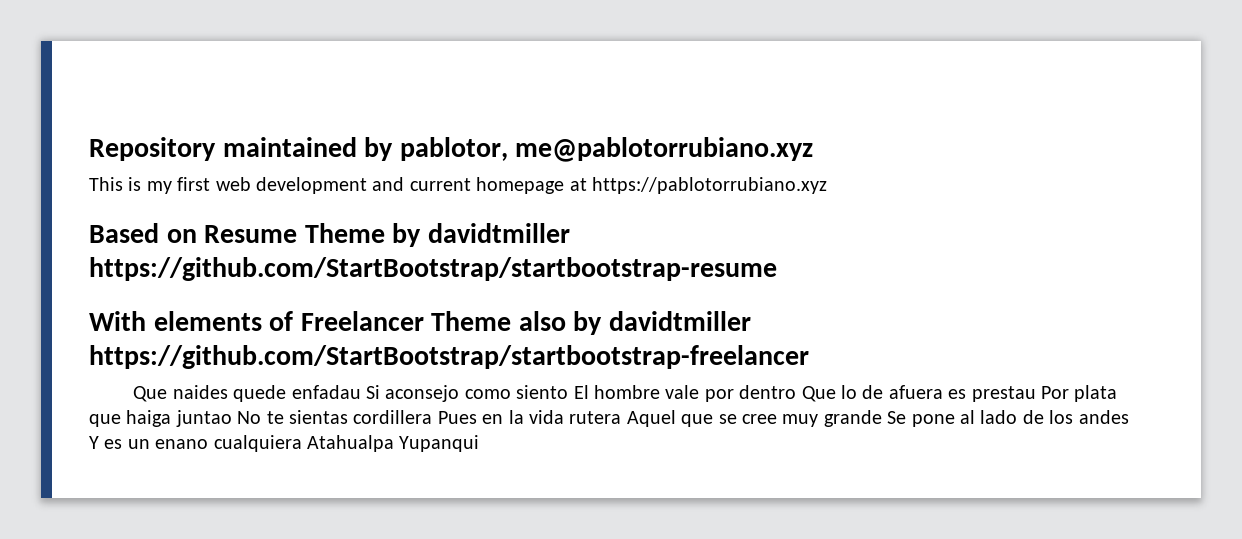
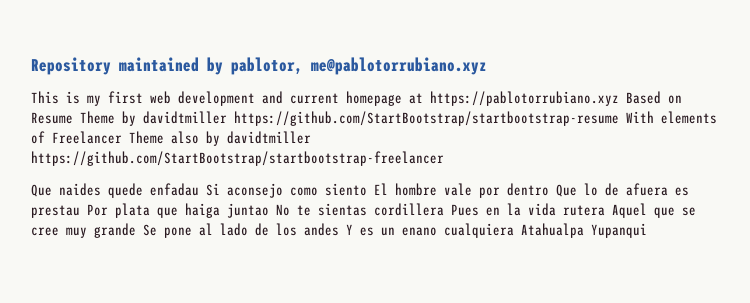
- This is my first web development and current homepage at https://pablotorrubiano.xyz
- Based on Resume Theme by davidtmiller https://github.com/StartBootstrap/startbootstrap-resume
- With elements of Freelancer Theme also by davidtmiller https://github.com/StartBootstrap/startbootstrap-freelancer
+ This is my first web development and current homepage at https://pablotorrubiano.xyz Based on Resume Theme by davidtmiller https://github.com/StartBootstrap/startbootstrap-resume With elements of Freelancer Theme also by davidtmiller https://github.com/StartBootstrap/startbootstrap-freelancer

